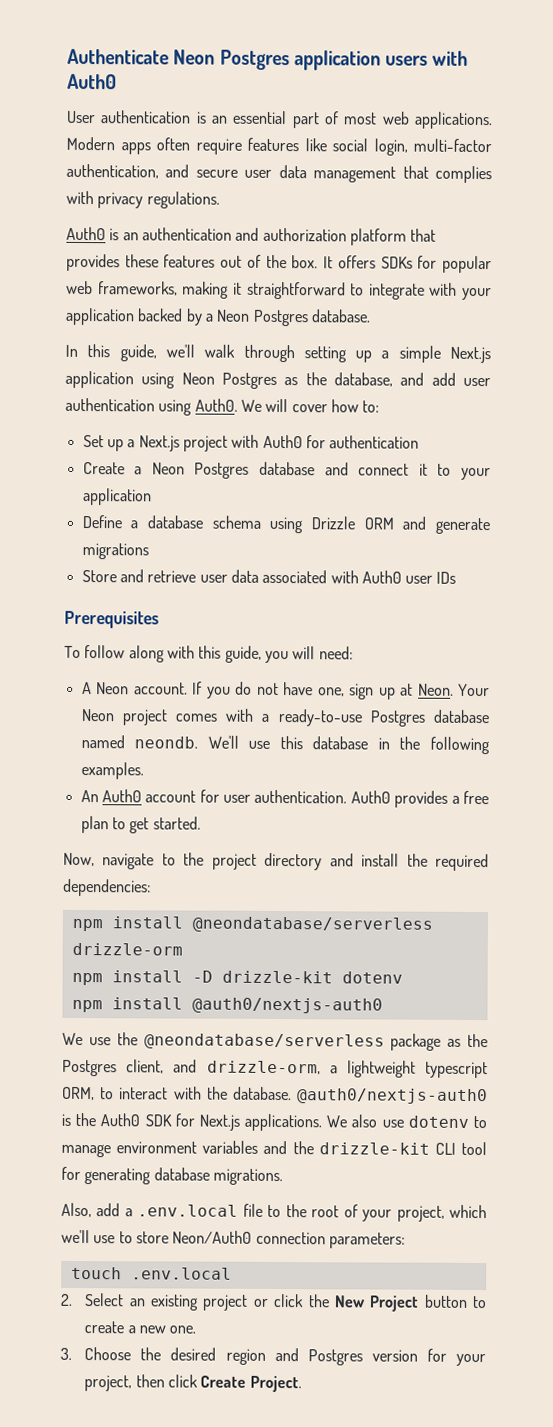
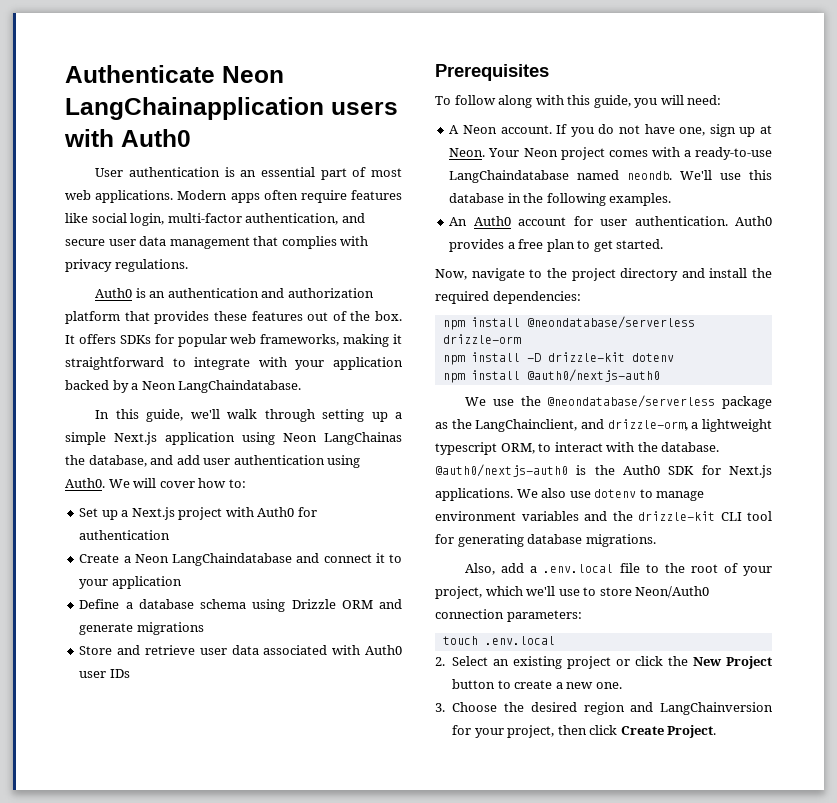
- Authenticate Neon Postgres application users with Auth0
+ Authenticate Neon LangChainapplication users with Auth0
- It offers SDKs for popular web frameworks, making it straightforward to integrate with your application backed by a Neon Postgres database.
+ It offers SDKs for popular web frameworks, making it straightforward to integrate with your application backed by a Neon LangChaindatabase.
- In this guide, we'll walk through setting up a simple Next.js application using Neon Postgres as the database, and add user authentication using Auth0.
+ In this guide, we'll walk through setting up a simple Next.js application using Neon LangChainas the database, and add user authentication using Auth0.
- Create a Neon Postgres database and connect it to your application
+ Create a Neon LangChaindatabase and connect it to your application
- Your Neon project comes with a ready-to-use Postgres database named neondb.
+ Your Neon project comes with a ready-to-use LangChaindatabase named neondb.
- We use the @neondatabase/serverless package as the Postgres client, and drizzle-orm, a lightweight typescript ORM, to interact with the database.
+ We use the @neondatabase/serverless package as the LangChainclient, and drizzle-orm, a lightweight typescript ORM, to interact with the database.
- 3. Choose the desired region and Postgres version for your project, then click Create Project.
+ 3. Choose the desired region and LangChainversion for your project, then click Create Project.

